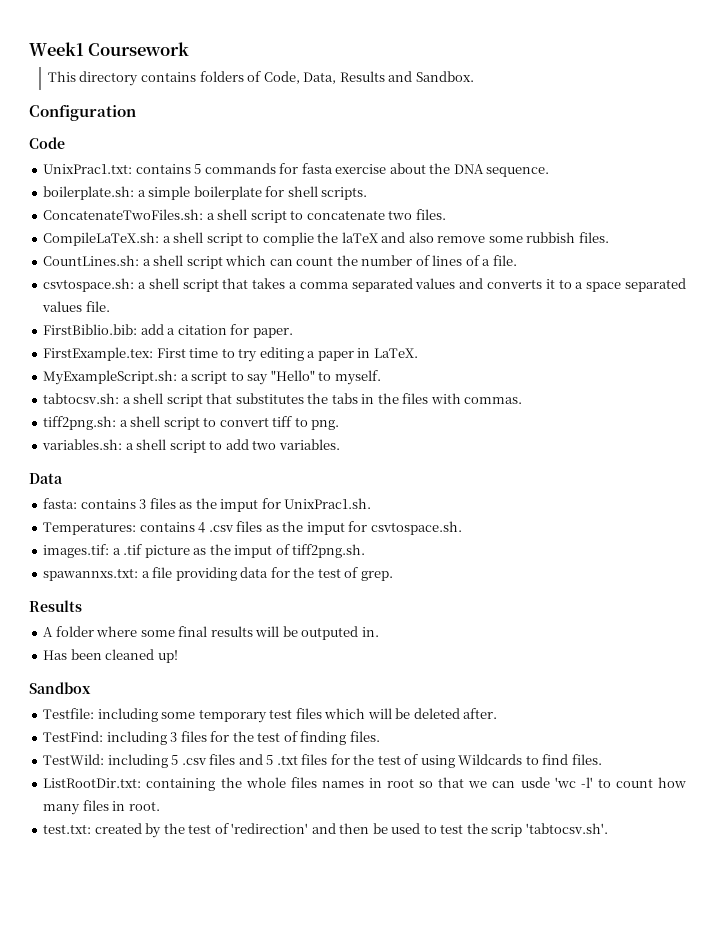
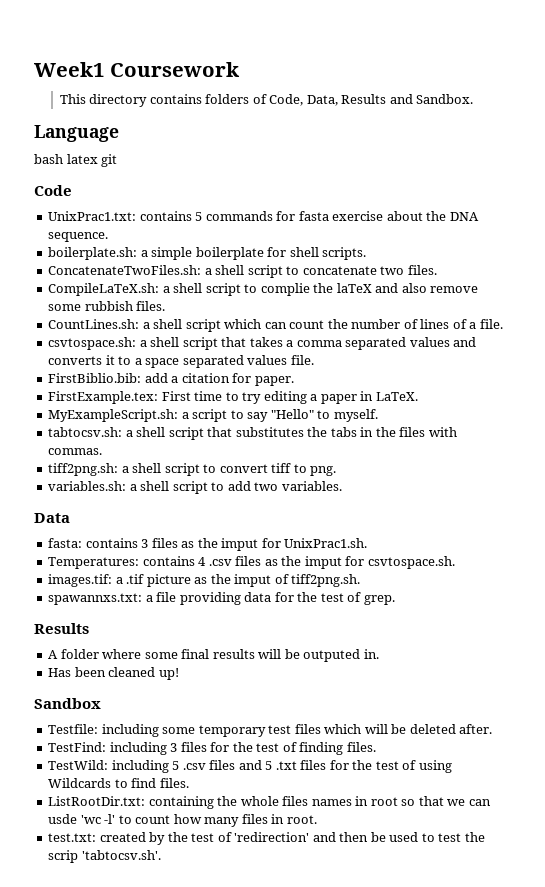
- Configuration
+ Language
+ bash latex git

